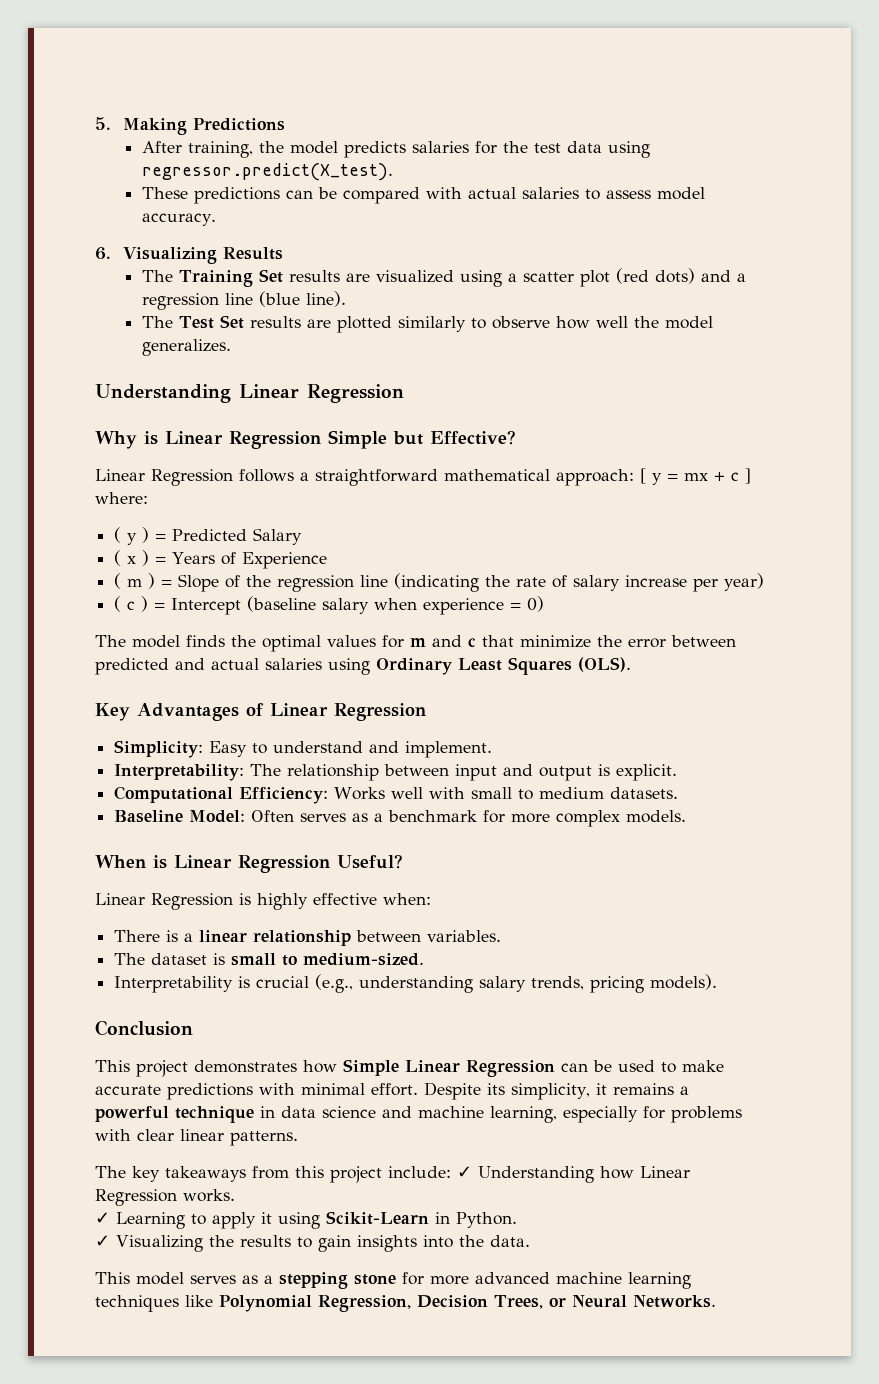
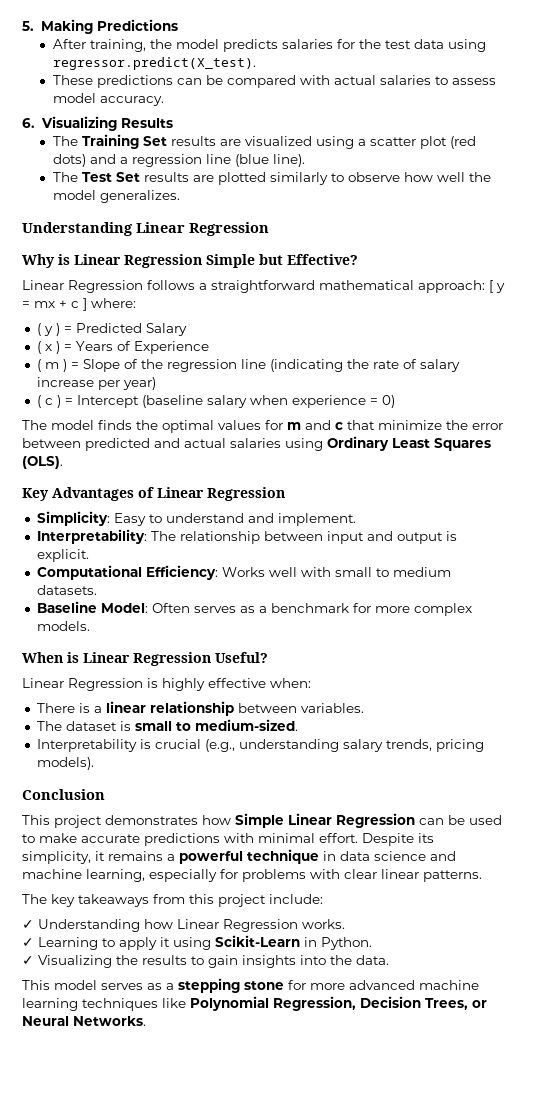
- The key takeaways from this project include: ✓ Understanding how Linear Regression works.
+ The key takeaways from this project include:
+ ✓ Understanding how Linear Regression works.

